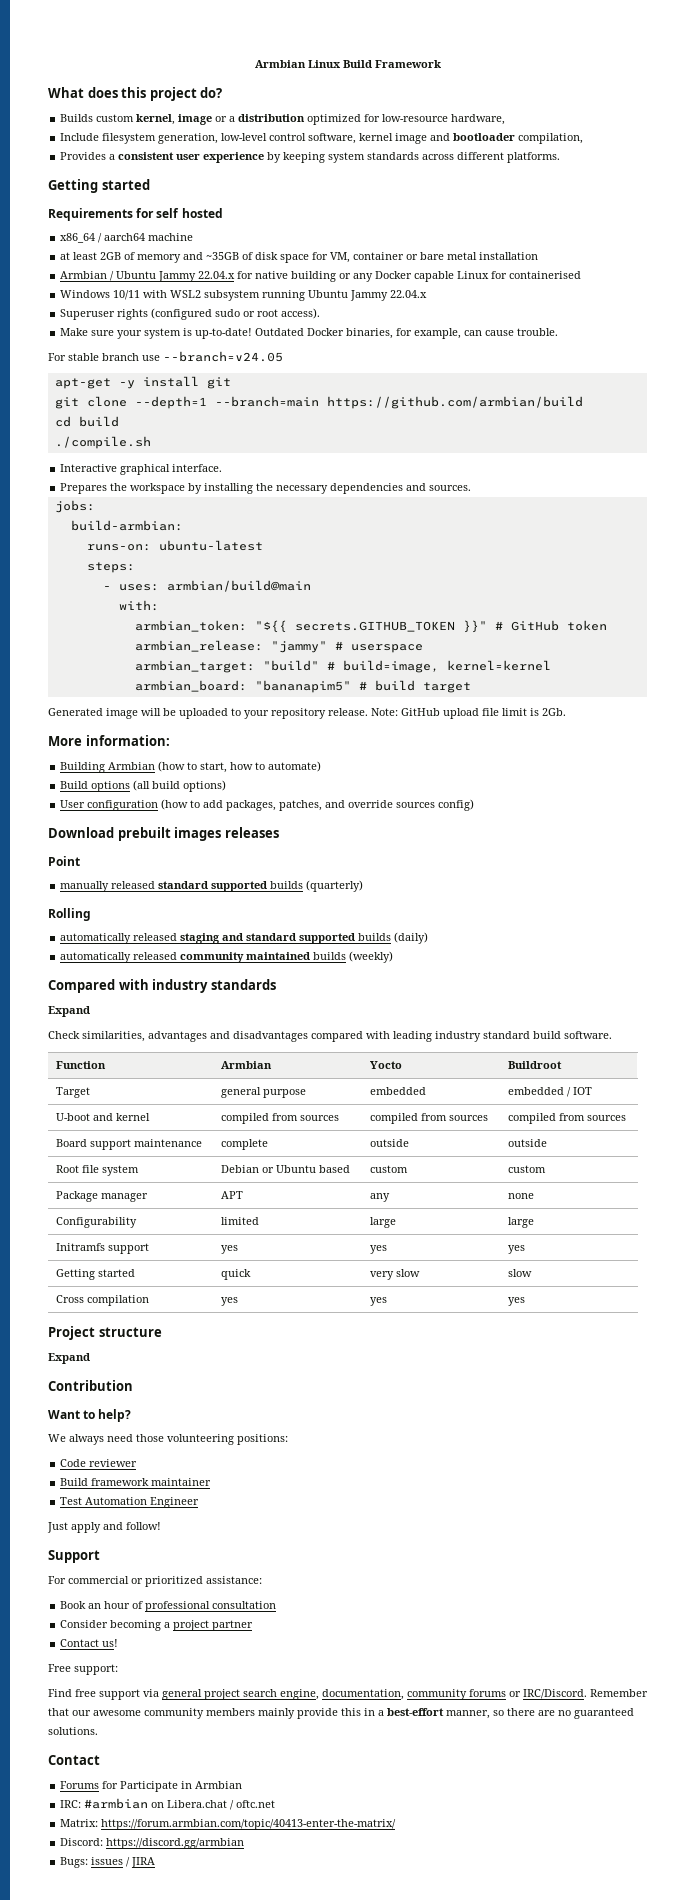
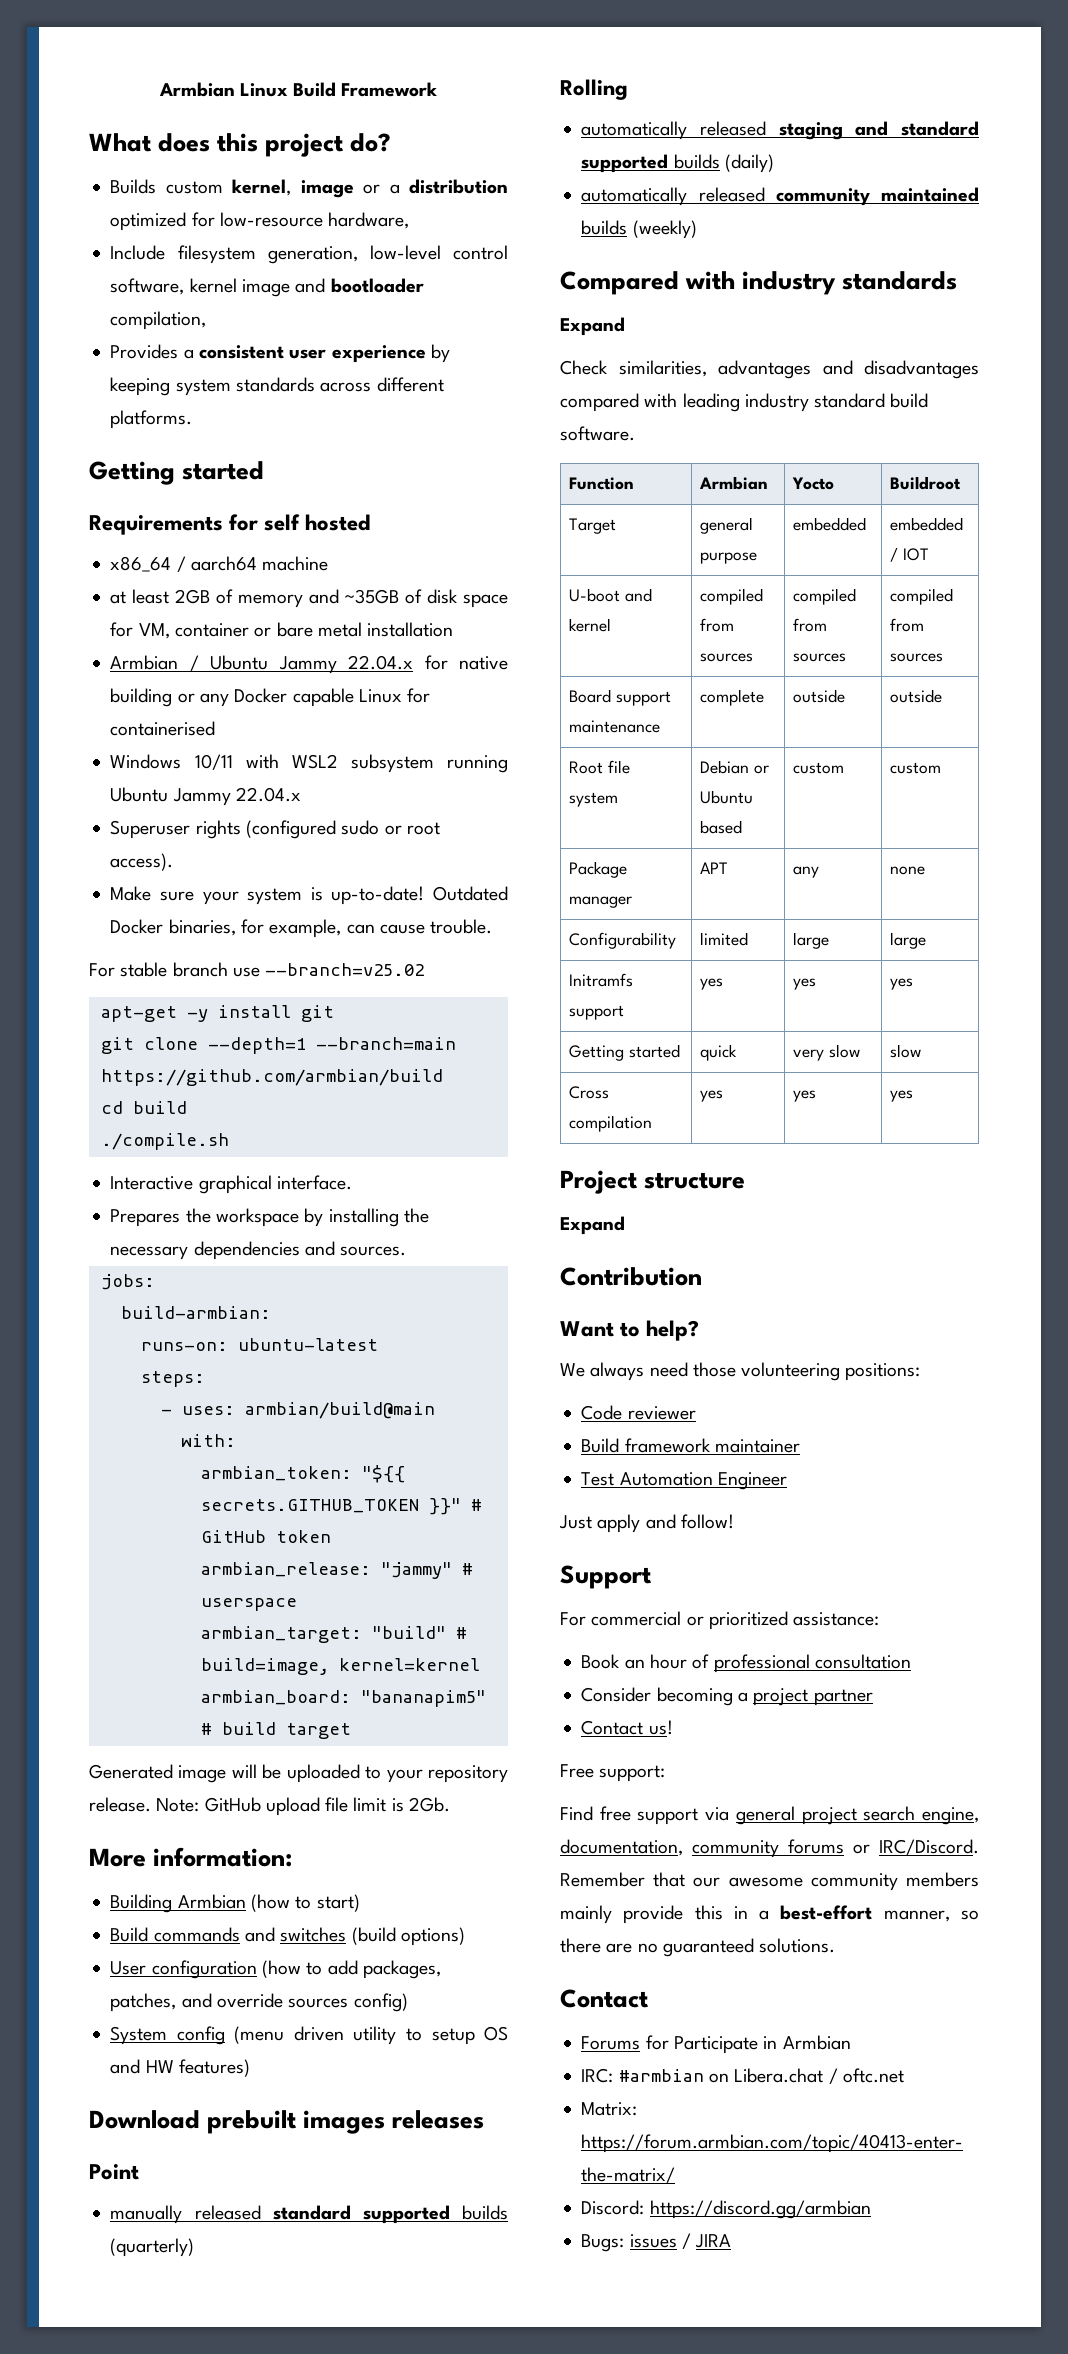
- For stable branch use --branch=v24.05
+ For stable branch use --branch=v25.02
- Building Armbian (how to start, how to automate)
- Build options (all build options)
+ Building Armbian (how to start)
+ Build commands and switches (build options)
+ System config (menu driven utility to setup OS and HW features)

